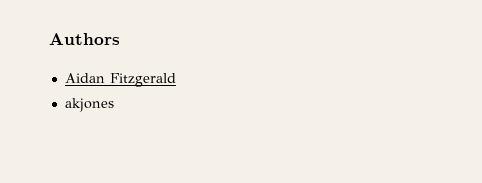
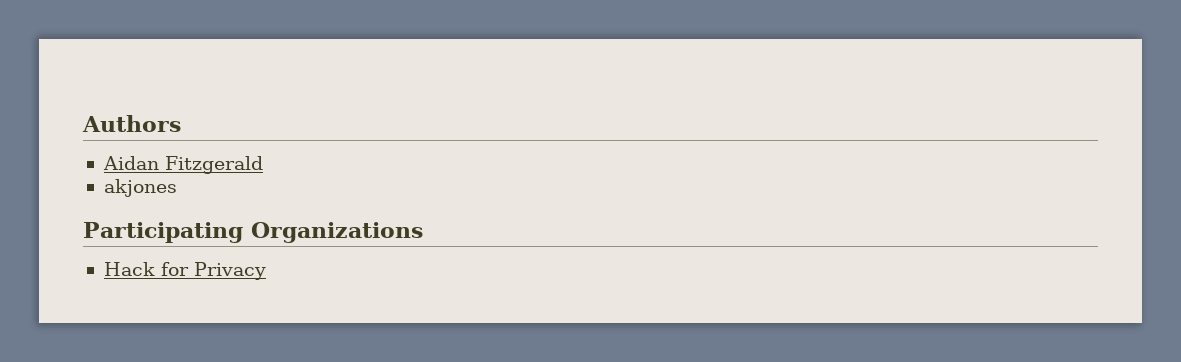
+ Participating Organizations
+ Hack for Privacy

